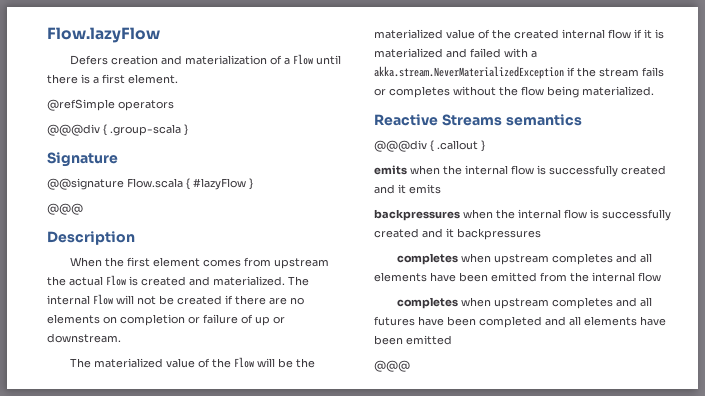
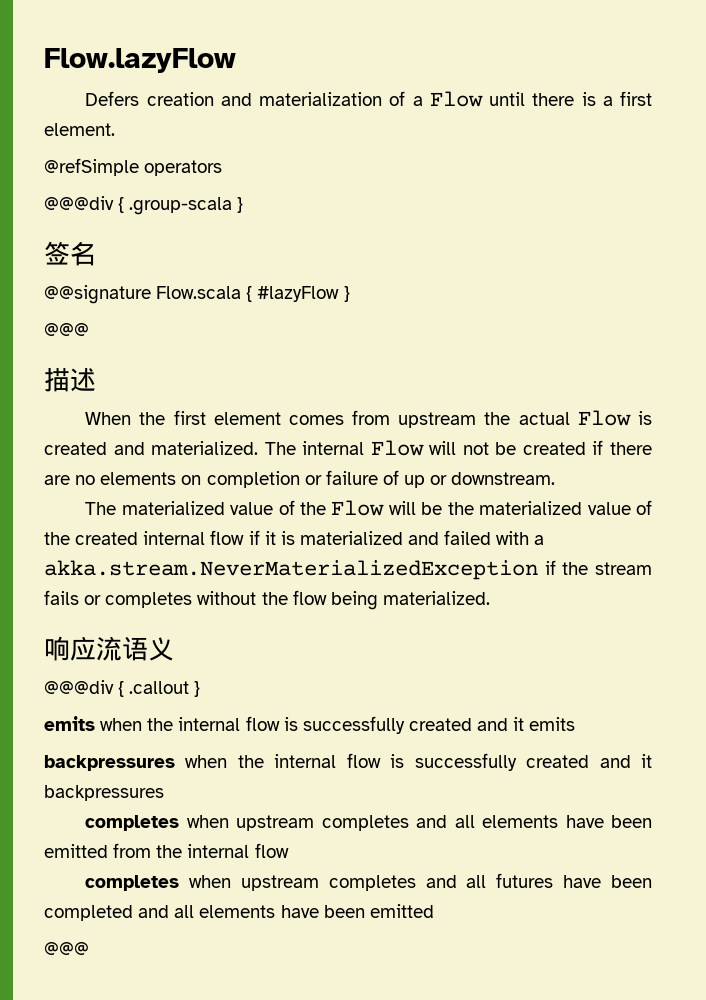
- Signature
+ 签名
- Description
+ 描述
- Reactive Streams semantics
+ 响应流语义

